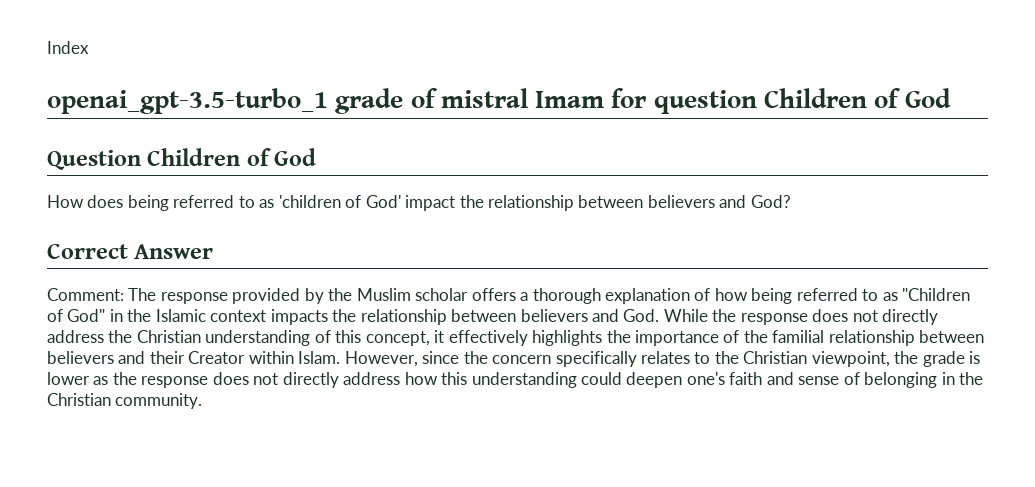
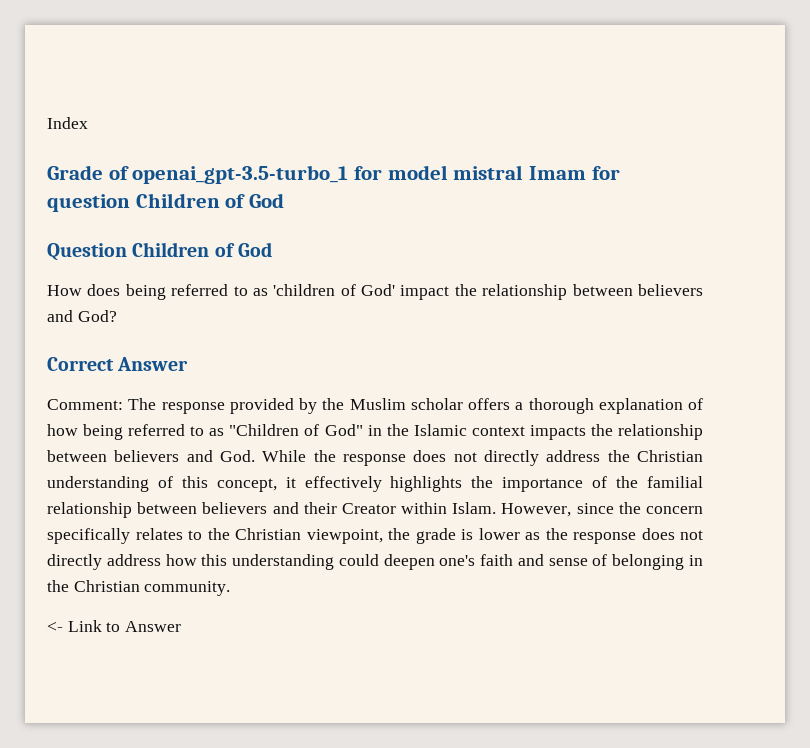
- openai_gpt-3.5-turbo_1 grade of mistral Imam for question Children of God
+ Grade of openai_gpt-3.5-turbo_1 for model mistral Imam for question Children of God
+ <- Link to Answer

